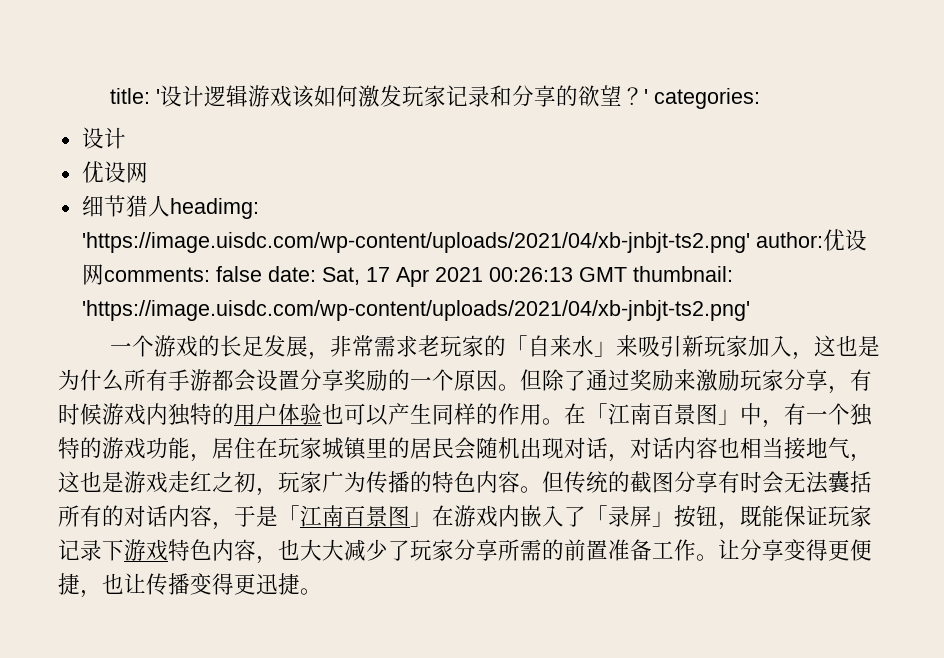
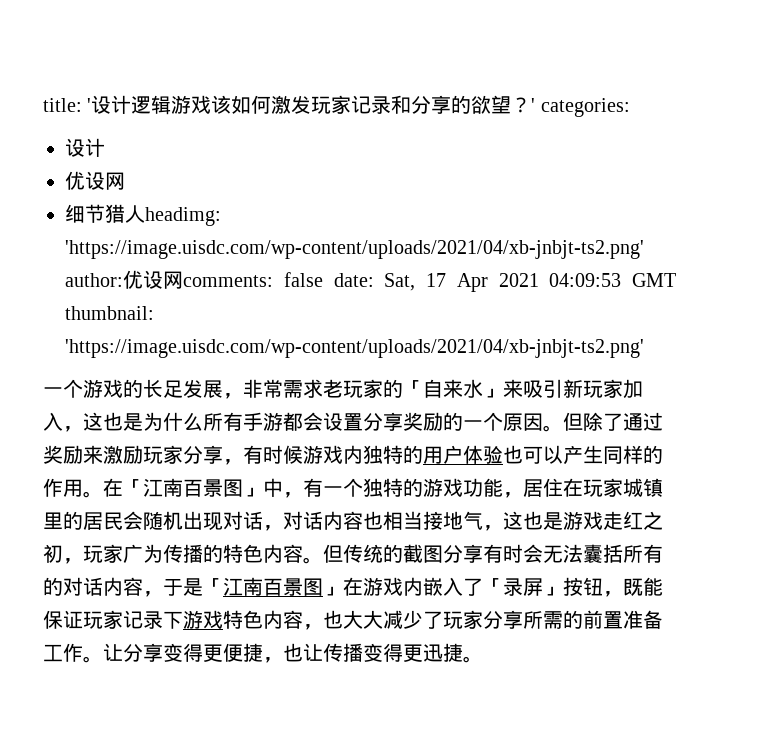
- 细节猎人headimg: 'https://image.uisdc.com/wp-content/uploads/2021/04/xb-jnbjt-ts2.png' author:优设网comments: false date: Sat, 17 Apr 2021 00:26:13 GMT thumbnail: 'https://image.uisdc.com/wp-content/uploads/2021/04/xb-jnbjt-ts2.png'
+ 细节猎人headimg: 'https://image.uisdc.com/wp-content/uploads/2021/04/xb-jnbjt-ts2.png' author:优设网comments: false date: Sat, 17 Apr 2021 04:09:53 GMT thumbnail: 'https://image.uisdc.com/wp-content/uploads/2021/04/xb-jnbjt-ts2.png'

